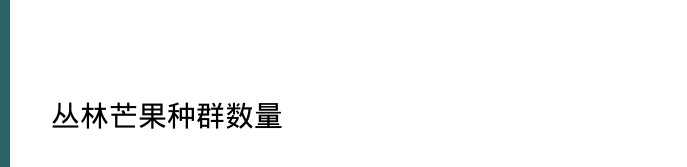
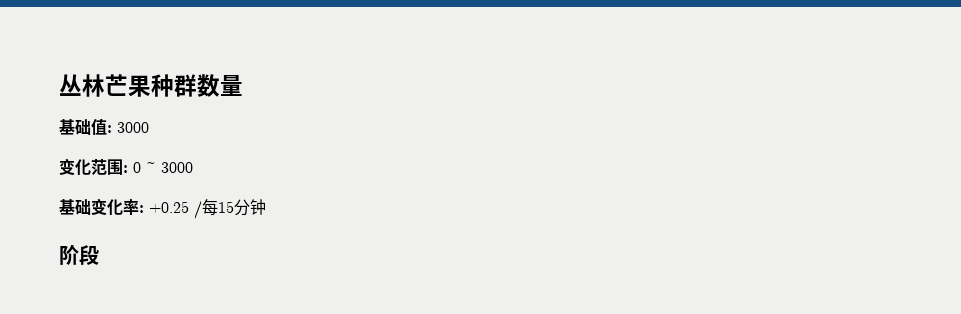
+ 基础值: 3000
+ 变化范围: 0 ~ 3000
+ 基础变化率: +0.25 /每15分钟
+ 阶段

